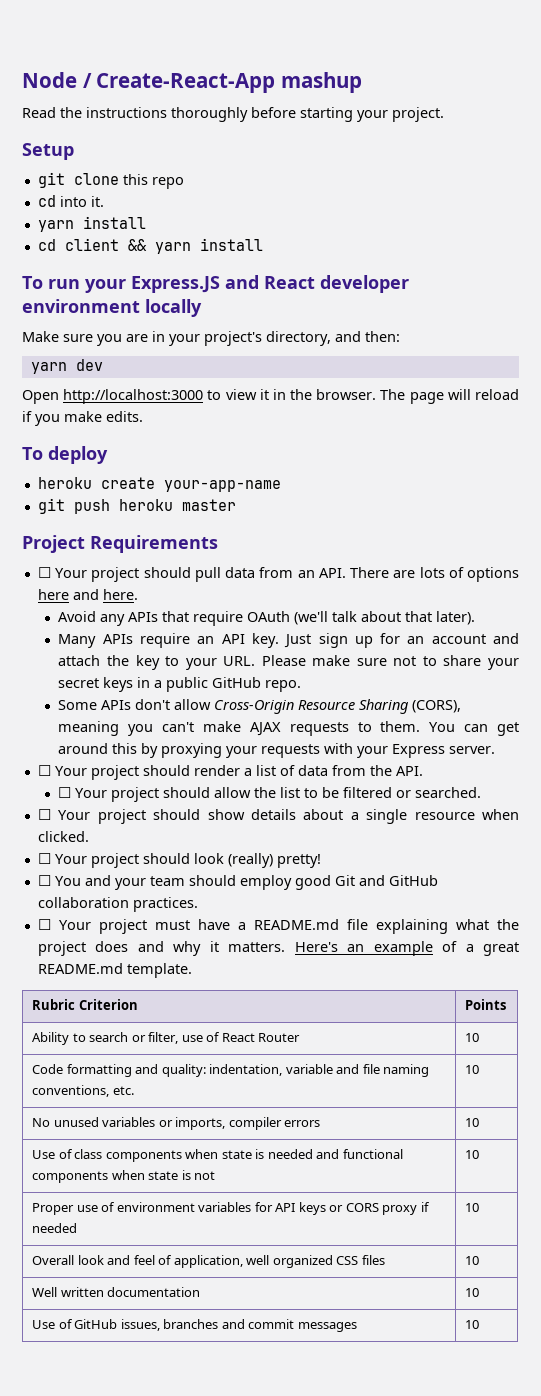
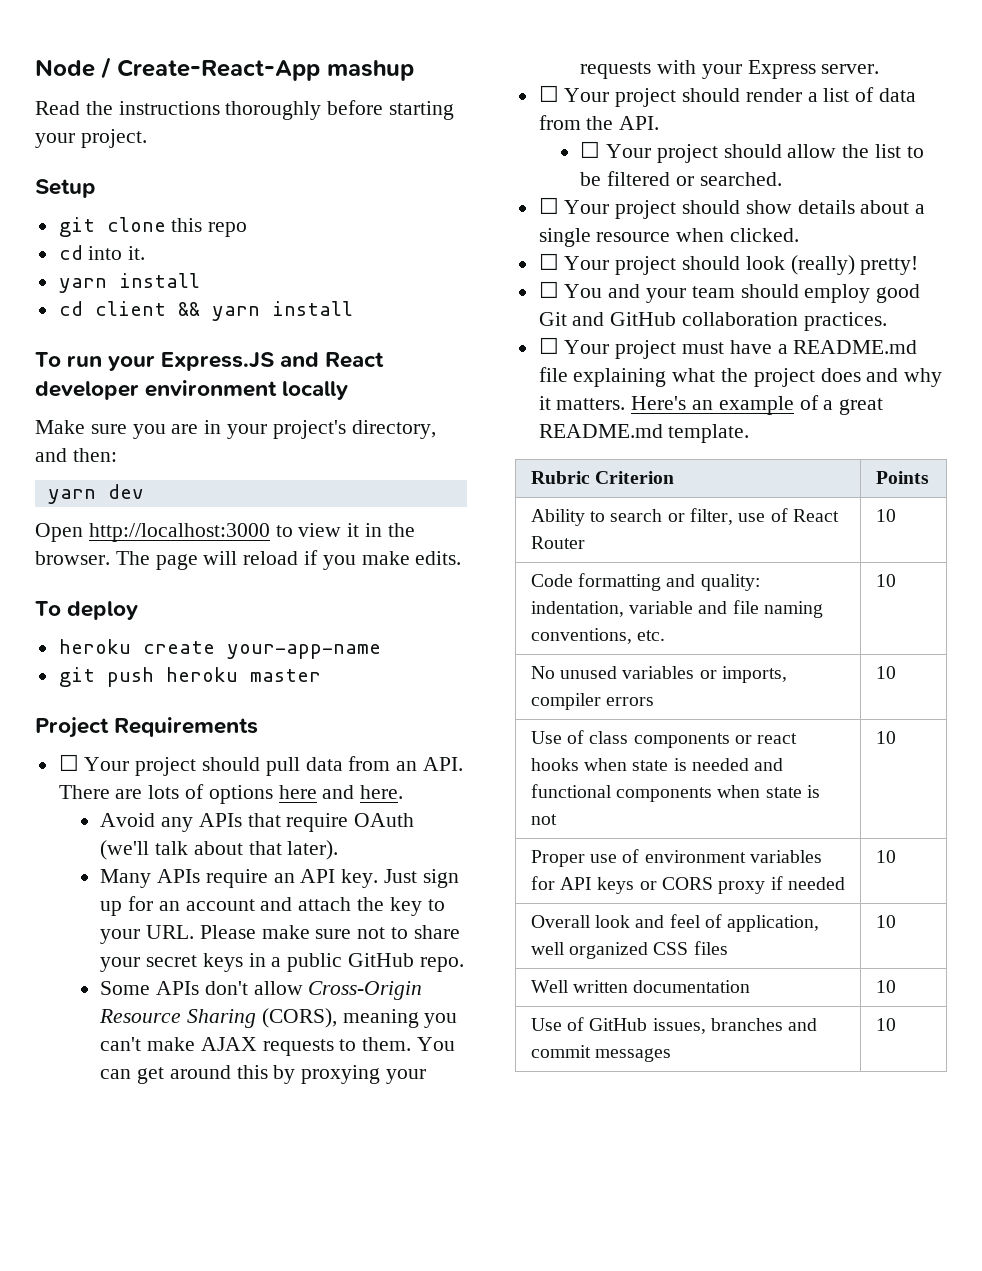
- Use of class components when state is needed and functional components when state is not | 10
+ Use of class components or react hooks when state is needed and functional components when state is not | 10

